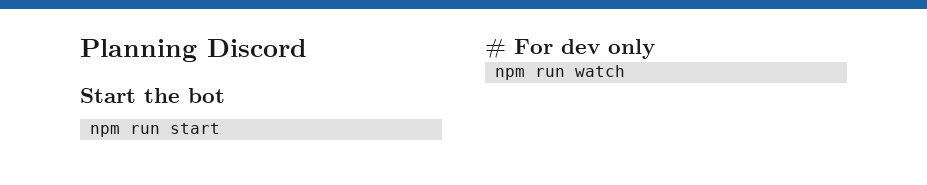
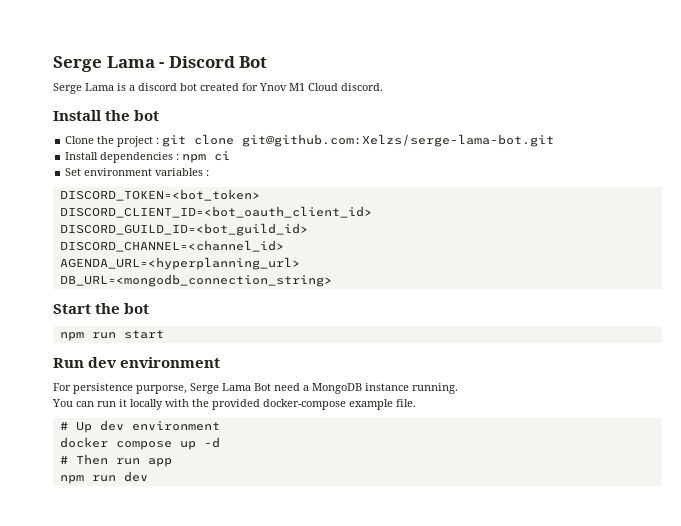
- Planning Discord
+ Serge Lama - Discord Bot
+ Serge Lama is a discord bot created for Ynov M1 Cloud discord.
+ Install the bot
+ Clone the project : git clone git@github.com:Xelzs/serge-lama-bot.git
+ Install dependencies : npm ci
+ Set environment variables :
+ DISCORD_TOKEN=<bot_token>
+ DISCORD_CLIENT_ID=<bot_oauth_client_id>
+ DISCORD_GUILD_ID=<bot_guild_id>
+ DISCORD_CHANNEL=<channel_id>
+ AGENDA_URL=<hyperplanning_url>
+ DB_URL=<mongodb_connection_string>
- # For dev only
- npm run watch
+ Run dev environment
+ For persistence purporse, Serge Lama Bot need a MongoDB instance running.
+ You can run it locally with the provided docker-compose example file.
+ # Up dev environment
+ docker compose up -d
+ # Then run app
+ npm run dev

